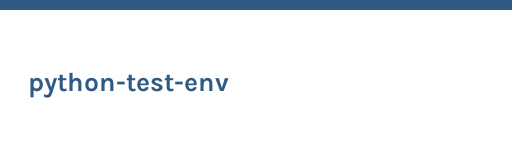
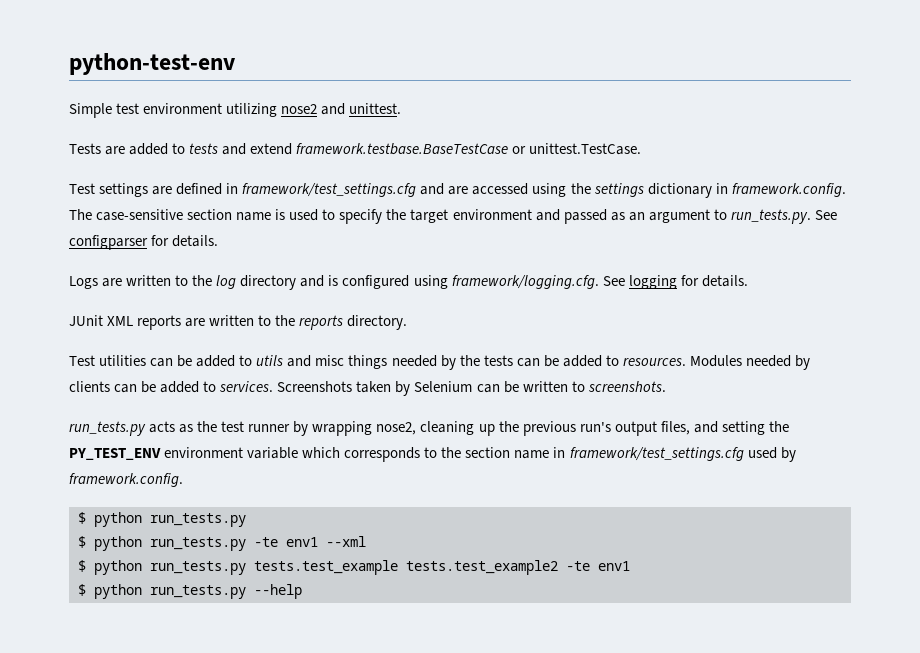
+ Simple test environment utilizing nose2 and unittest.
+ Tests are added to tests and extend framework.testbase.BaseTestCase or unittest.TestCase.
+ Test settings are defined in framework/test_settings.cfg and are accessed using the settings dictionary in framework.config. The case-sensitive section name is used to specify the target environment and passed as an argument to run_tests.py. See configparser for details.
+ Logs are written to the log directory and is configured using framework/logging.cfg. See logging for details.
+ JUnit XML reports are written to the reports directory.
+ Test utilities can be added to utils and misc things needed by the tests can be added to resources. Modules needed by clients can be added to services. Screenshots taken by Selenium can be written to screenshots.
+ run_tests.py acts as the test runner by wrapping nose2, cleaning up the previous run's output files, and setting the PY_TEST_ENV environment variable which corresponds to the section name in framework/test_settings.cfg used by framework.config.
+ $ python run_tests.py
+ $ python run_tests.py -te env1 --xml
+ $ python run_tests.py tests.test_example tests.test_example2 -te env1
+ $ python run_tests.py --help

